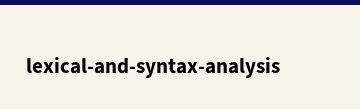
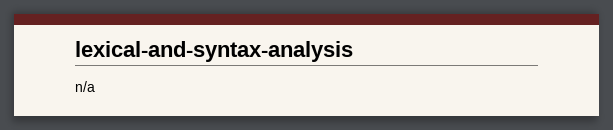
+ n/a

